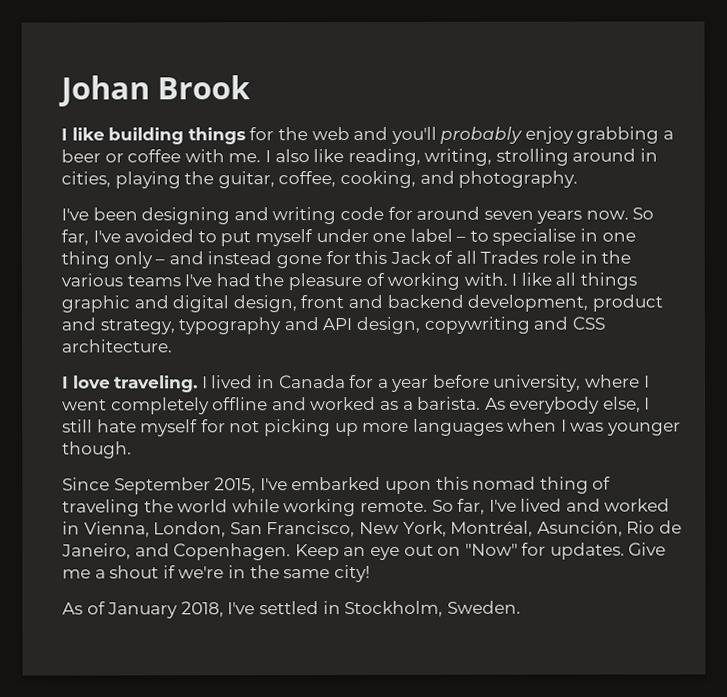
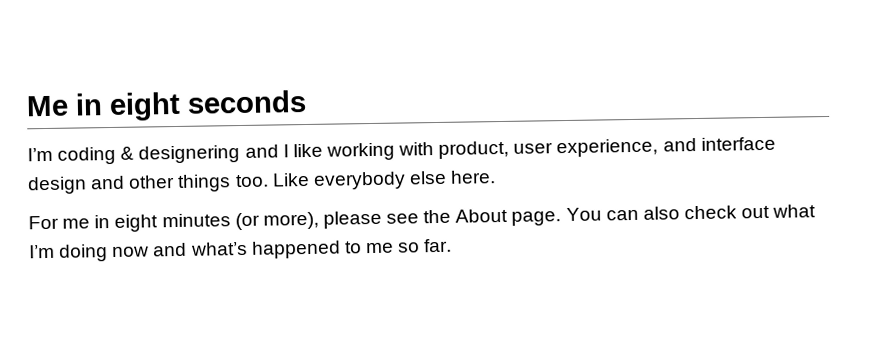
- Johan Brook
- I like building things for the web and you'll probably enjoy grabbing a beer or coffee with me. I also like reading, writing, strolling around in cities, playing the guitar, coffee, cooking, and photography.
- I've been designing and writing code for around seven years now. So far, I've avoided to put myself under one label – to specialise in one thing only – and instead gone for this Jack of all Trades role in the various teams I've had the pleasure of working with. I like all things graphic and digital design, front and backend development, product and strategy, typography and API design, copywriting and CSS architecture.
- I love traveling. I lived in Canada for a year before university, where I went completely offline and worked as a barista. As everybody else, I still hate myself for not picking up more languages when I was younger though.
- Since September 2015, I've embarked upon this nomad thing of traveling the world while working remote. So far, I've lived and worked in Vienna, London, San Francisco, New York, Montréal, Asunción, Rio de Janeiro, and Copenhagen. Keep an eye out on "Now" for updates. Give me a shout if we're in the same city!
- As of January 2018, I've settled in Stockholm, Sweden.
+ Me in eight seconds
+ I’m coding & designering and I like working with product, user experience, and interface design and other things too. Like everybody else here.
+ For me in eight minutes (or more), please see the About page. You can also check out what I’m doing now and what’s happened to me so far.

